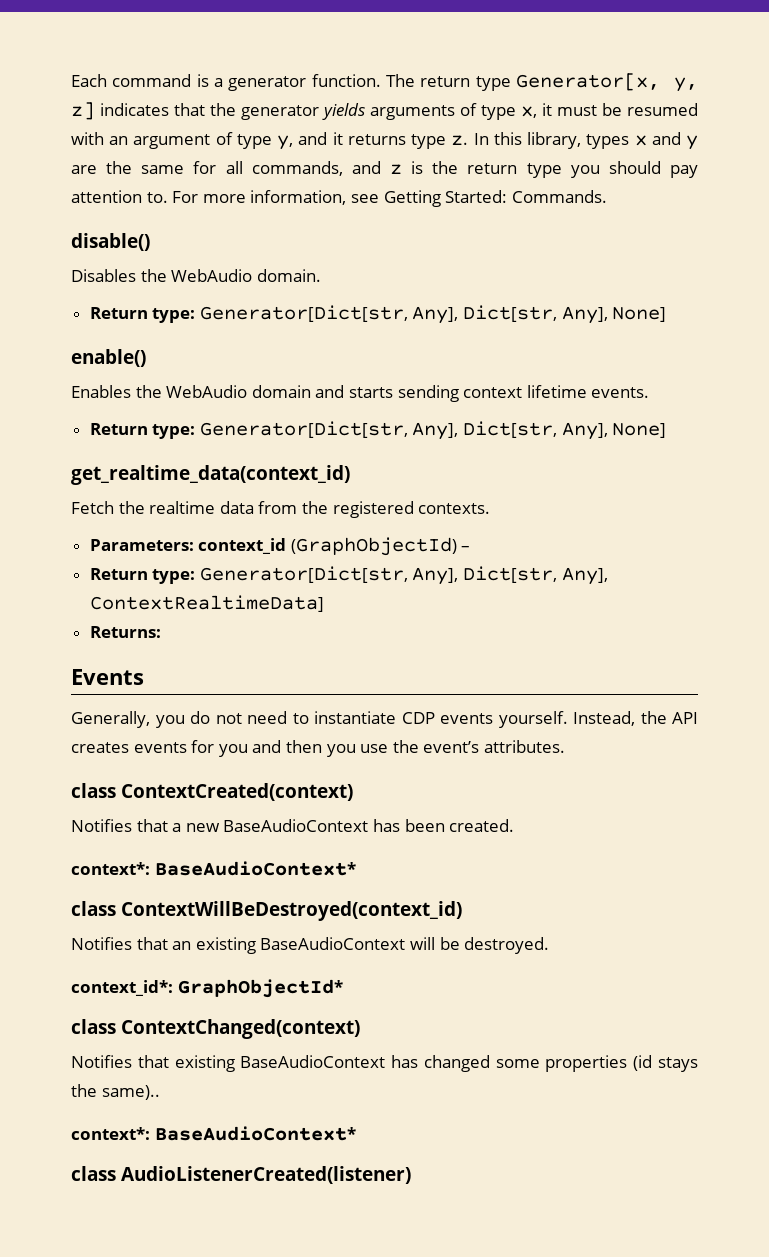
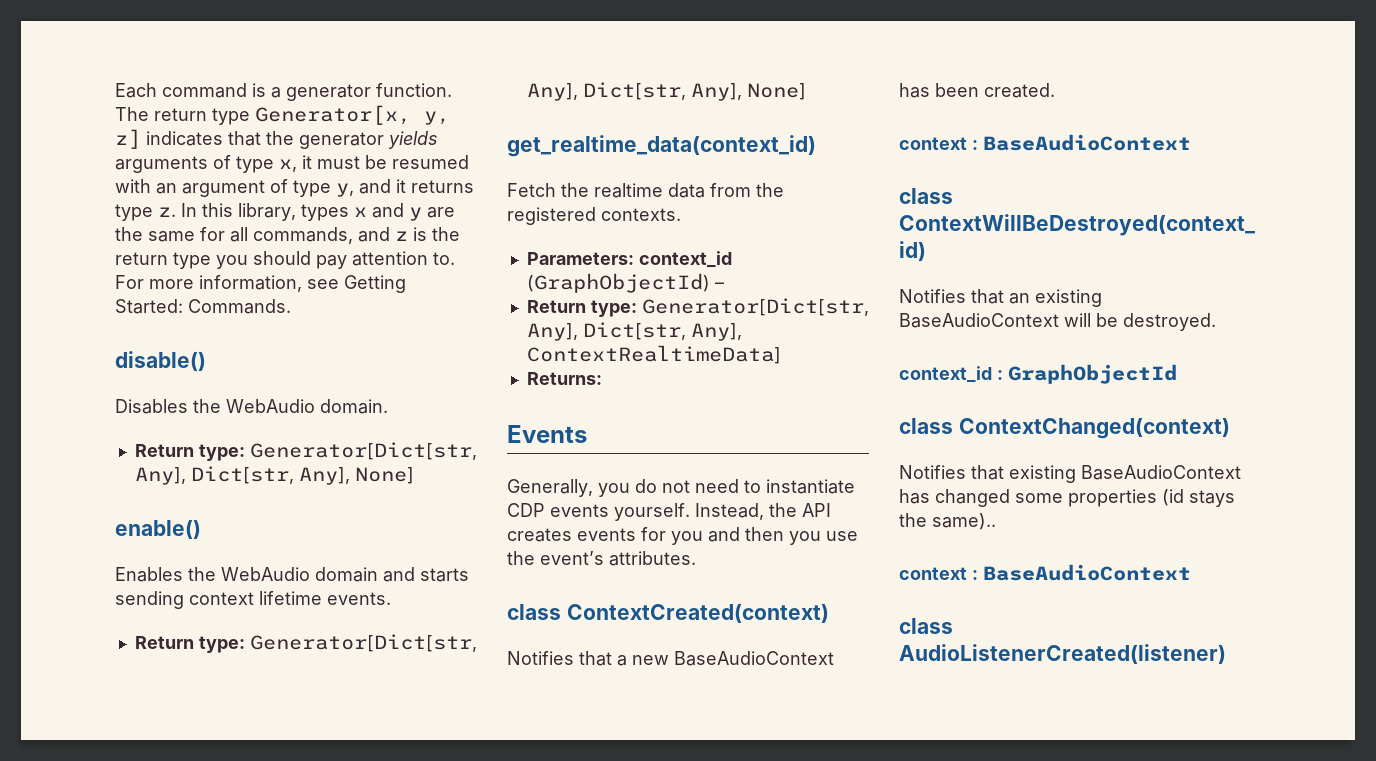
  Notifies that a new BaseAudioContext has been created.
- context*: BaseAudioContext*
+ context : BaseAudioContext
- context_id*: GraphObjectId*
+ context_id : GraphObjectId
  Notifies that existing BaseAudioContext has changed some properties (id stays the same)..
- context*: BaseAudioContext*
+ context : BaseAudioContext

